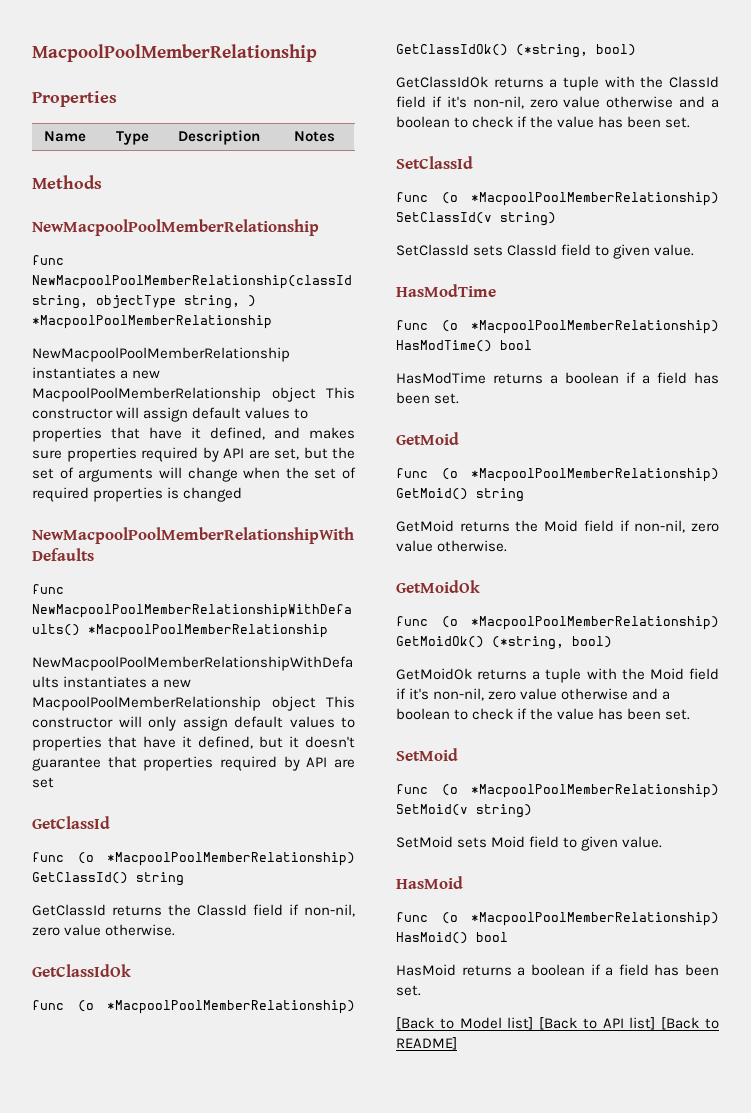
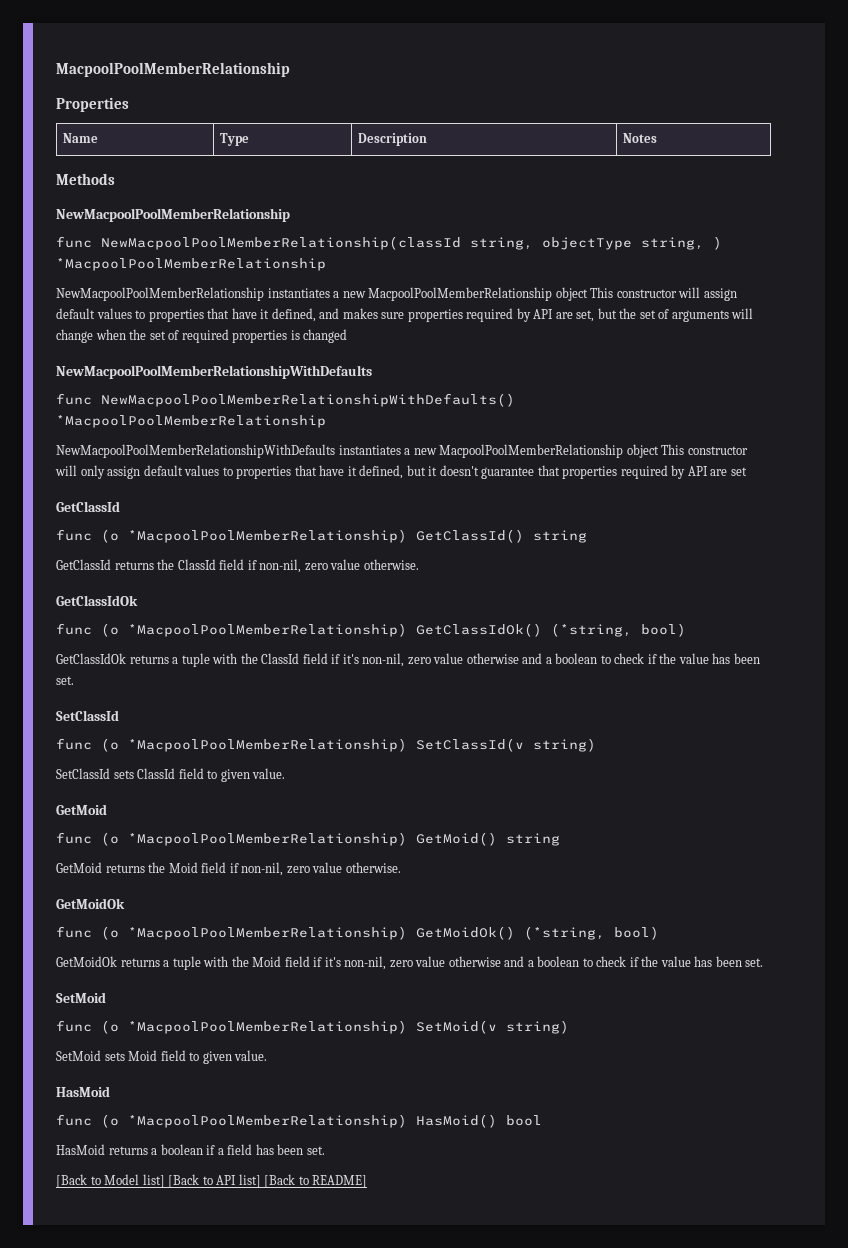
  SetClassId sets ClassId field to given value.
- HasModTime
- func (o *MacpoolPoolMemberRelationship) HasModTime() bool
- HasModTime returns a boolean if a field has been set.

